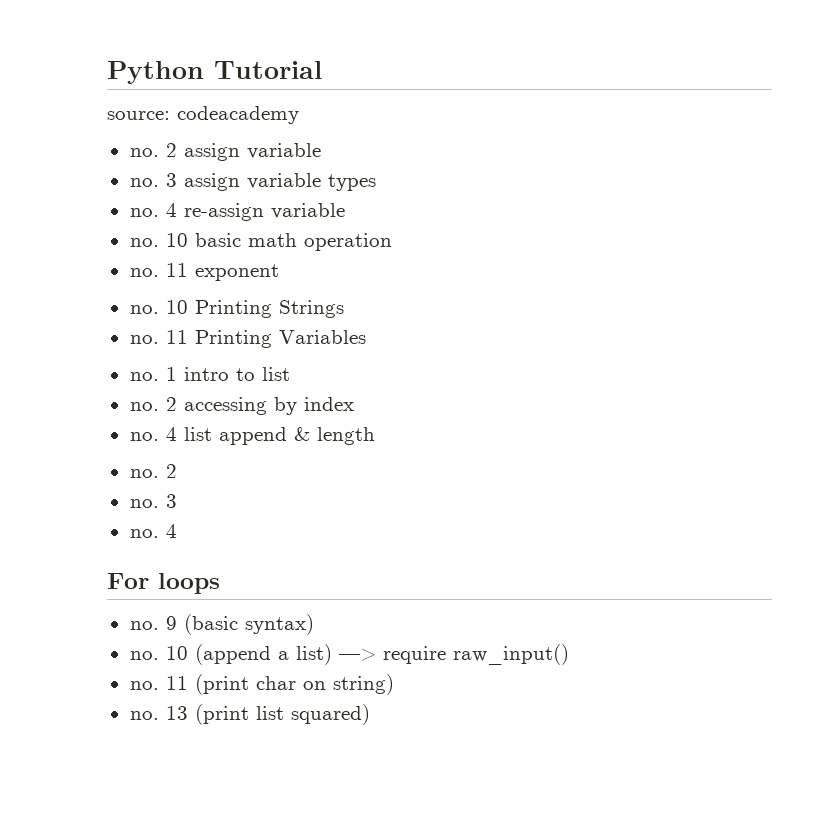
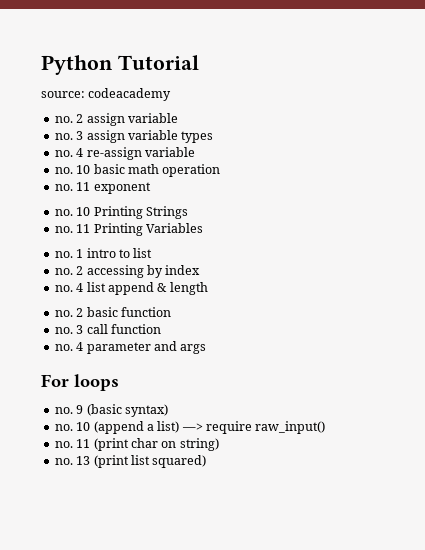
  no. 4 list append & length
- no. 2
- no. 3
- no. 4
+ no. 2 basic function
+ no. 3 call function
+ no. 4 parameter and args

